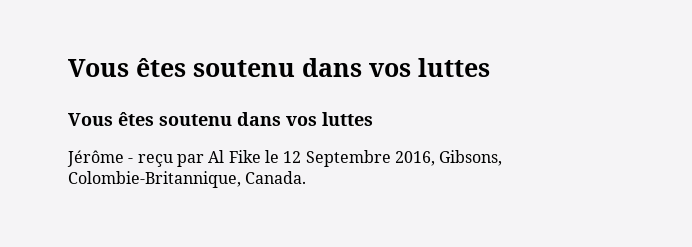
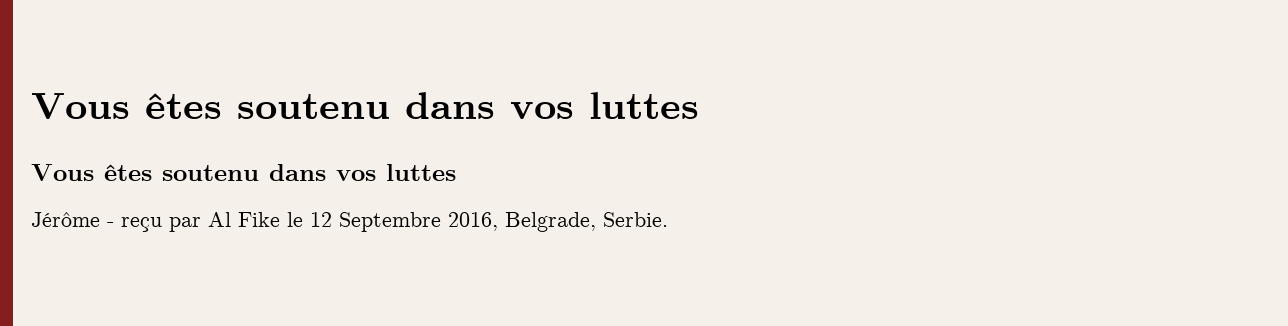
- Jérôme - reçu par Al Fike le 12 Septembre 2016, Gibsons, Colombie-Britannique, Canada.
+ Jérôme - reçu par Al Fike le 12 Septembre 2016, Belgrade, Serbie.

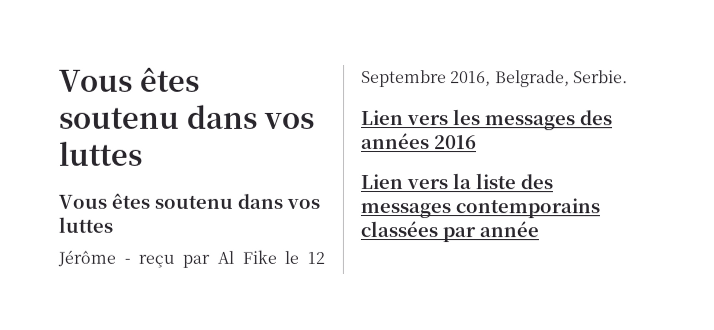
+ Lien vers les messages des années 2016
+ Lien vers la liste des messages contemporains classées par année

